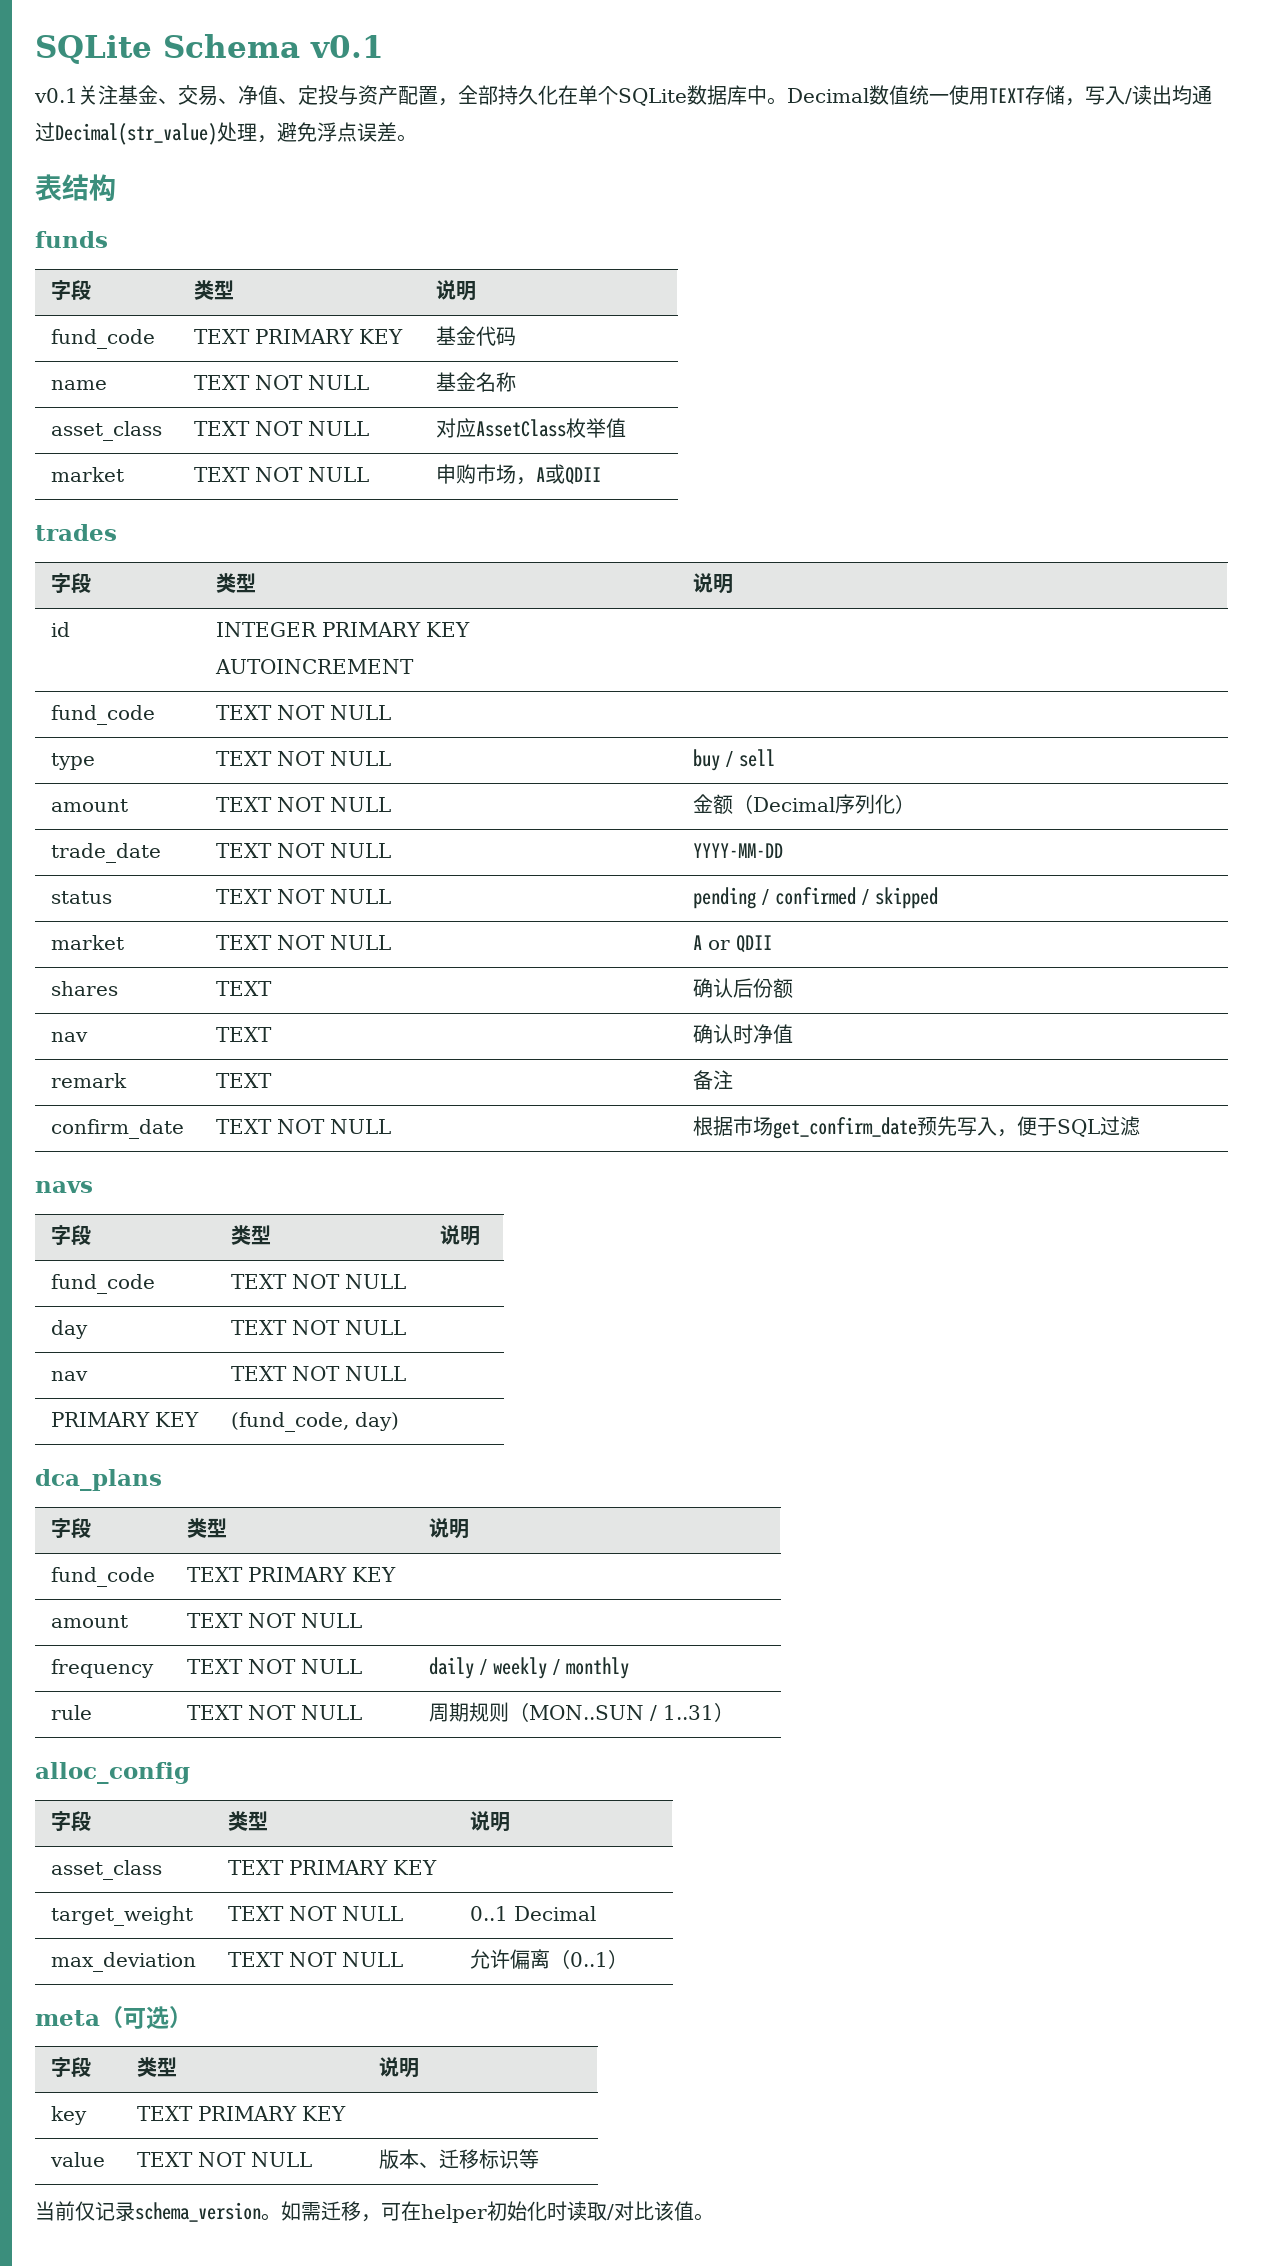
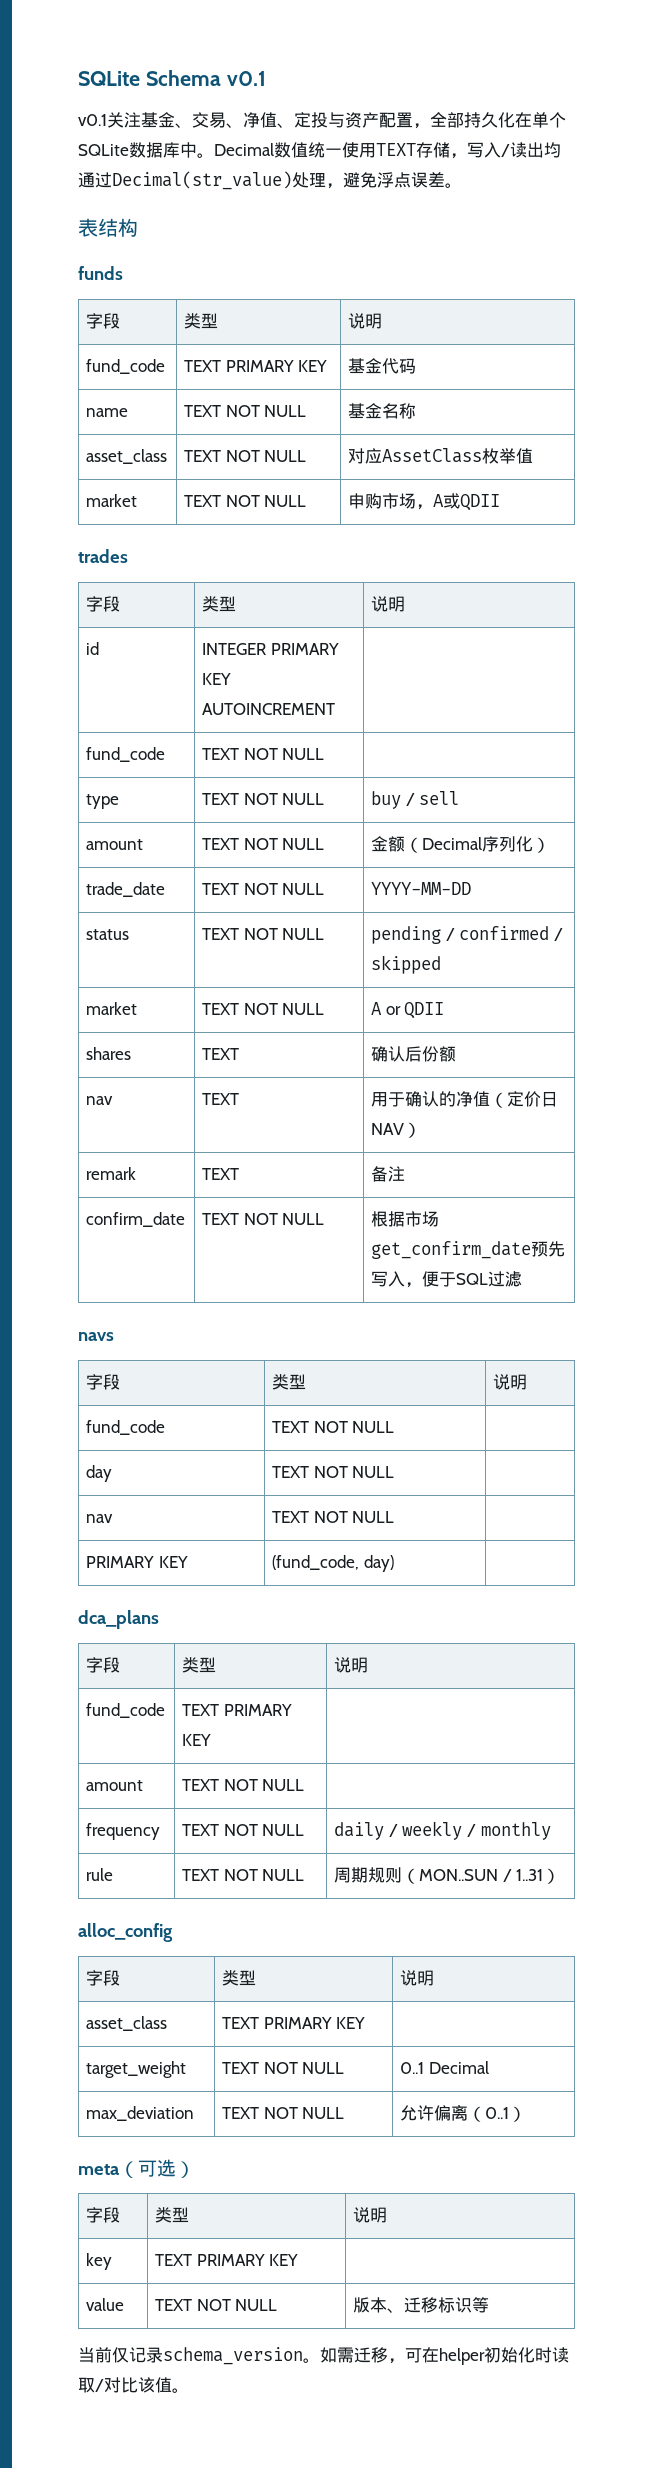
- nav | TEXT | 确认时净值
+ nav | TEXT | 用于确认的净值（定价日NAV）

